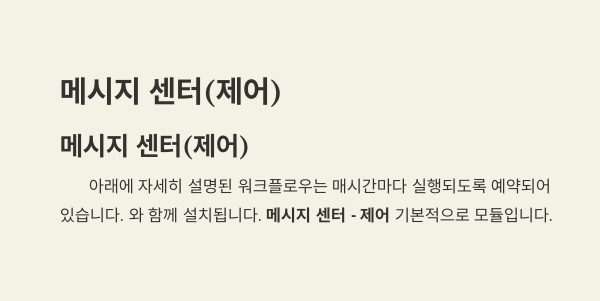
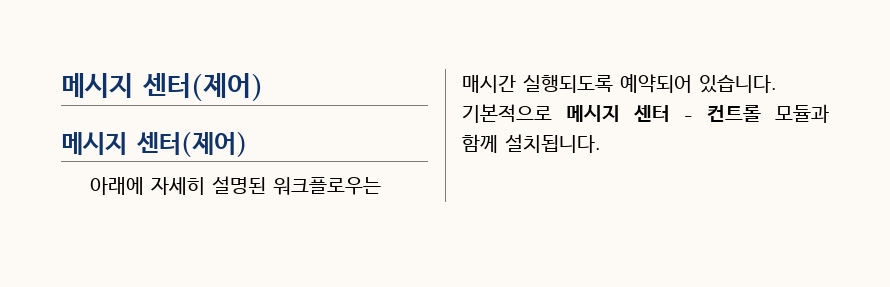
- 아래에 자세히 설명된 워크플로우는 매시간마다 실행되도록 예약되어 있습니다.
+ 아래에 자세히 설명된 워크플로우는 매시간 실행되도록 예약되어 있습니다.
- 와 함께 설치됩니다. 메시지 센터 - 제어 기본적으로 모듈입니다.
+ 기본적으로 메시지 센터 - 컨트롤 모듈과 함께 설치됩니다.

